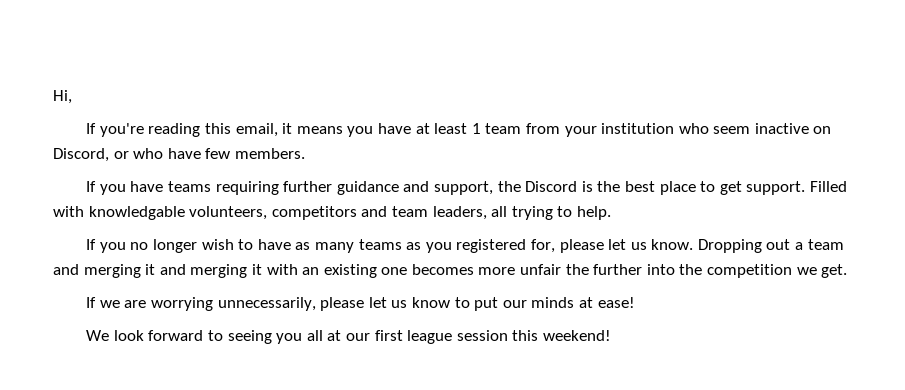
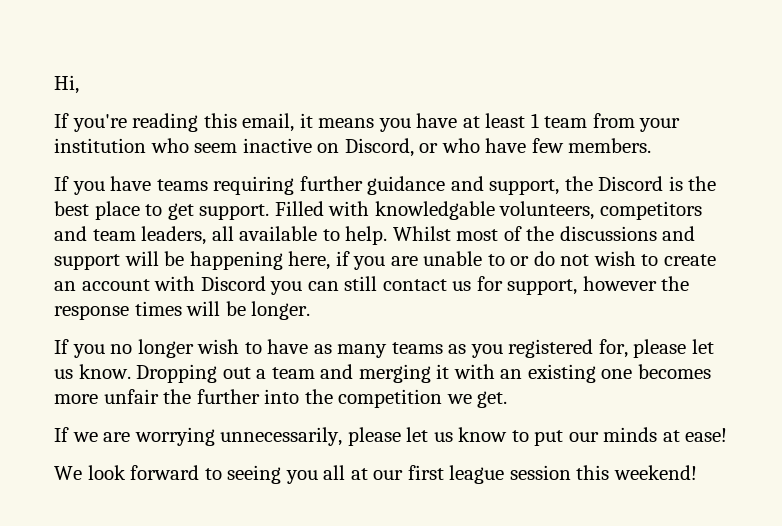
- Filled with knowledgable volunteers, competitors and team leaders, all trying to help.
+ Filled with knowledgable volunteers, competitors and team leaders, all available to help. Whilst most of the discussions and support will be happening here, if you are unable to or do not wish to create an account with Discord you can still contact us for support, however the response times will be longer.
- Dropping out a team and merging it and merging it with an existing one becomes more unfair the further into the competition we get.
+ Dropping out a team and merging it with an existing one becomes more unfair the further into the competition we get.

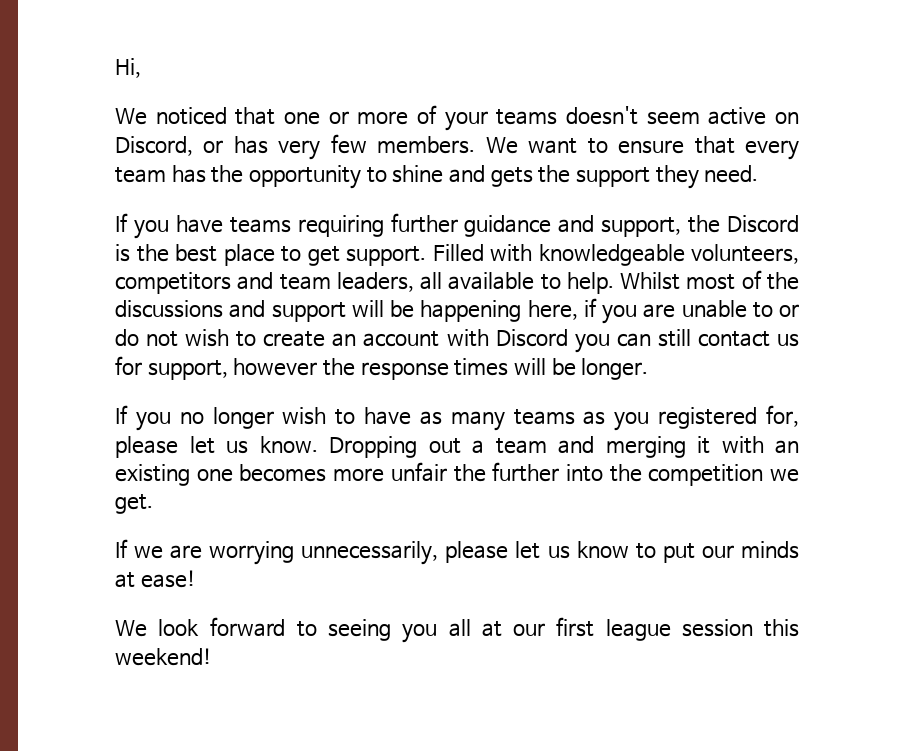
- If you're reading this email, it means you have at least 1 team from your institution who seem inactive on Discord, or who have few members.
+ We noticed that one or more of your teams doesn't seem active on Discord, or has very few members. We want to ensure that every team has the opportunity to shine and gets the support they need.
- Filled with knowledgable volunteers, competitors and team leaders, all available to help.
+ Filled with knowledgeable volunteers, competitors and team leaders, all available to help.

